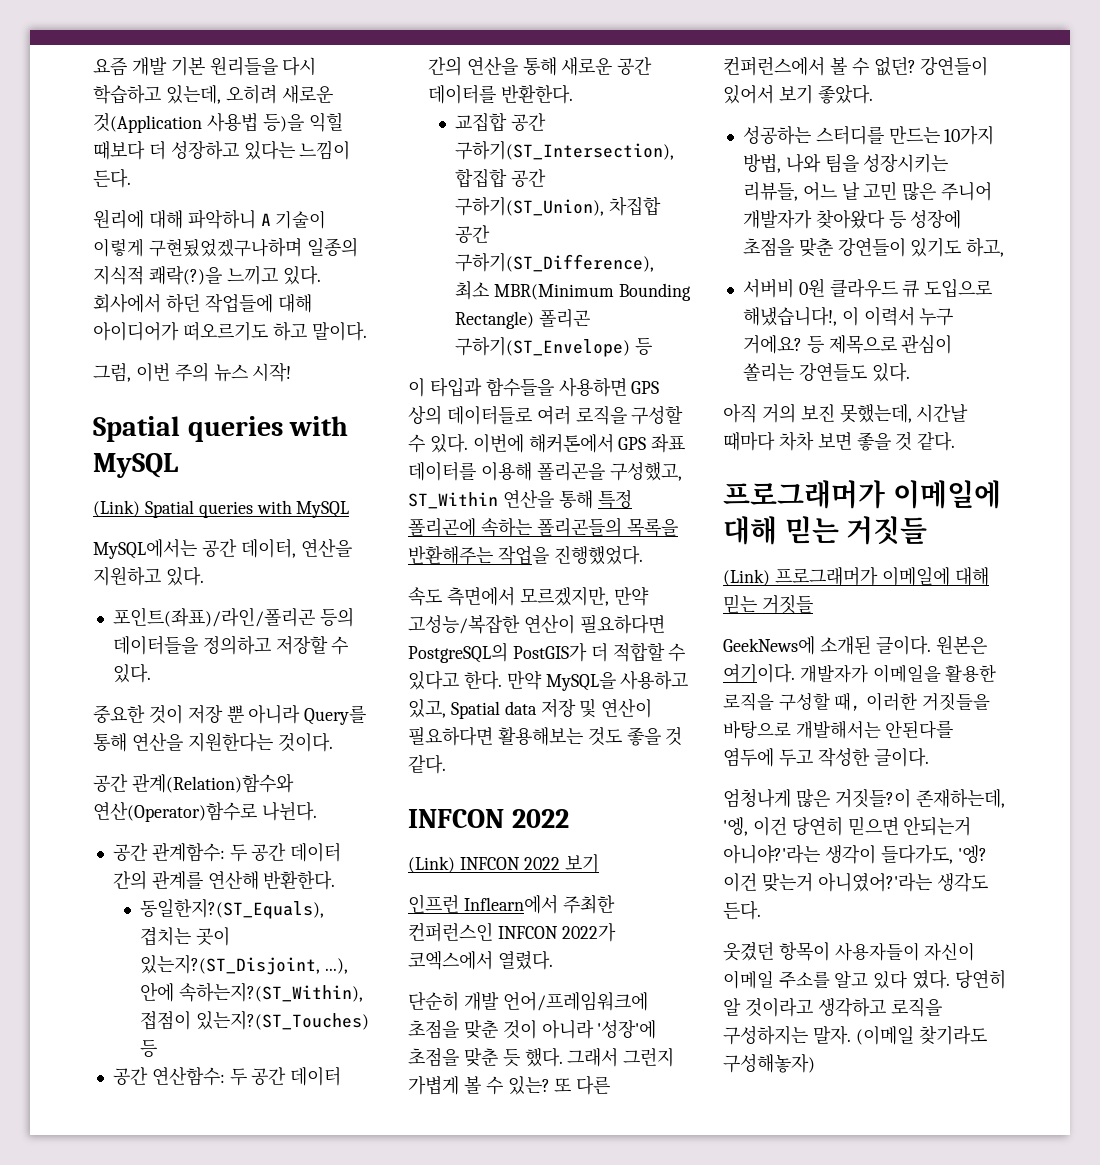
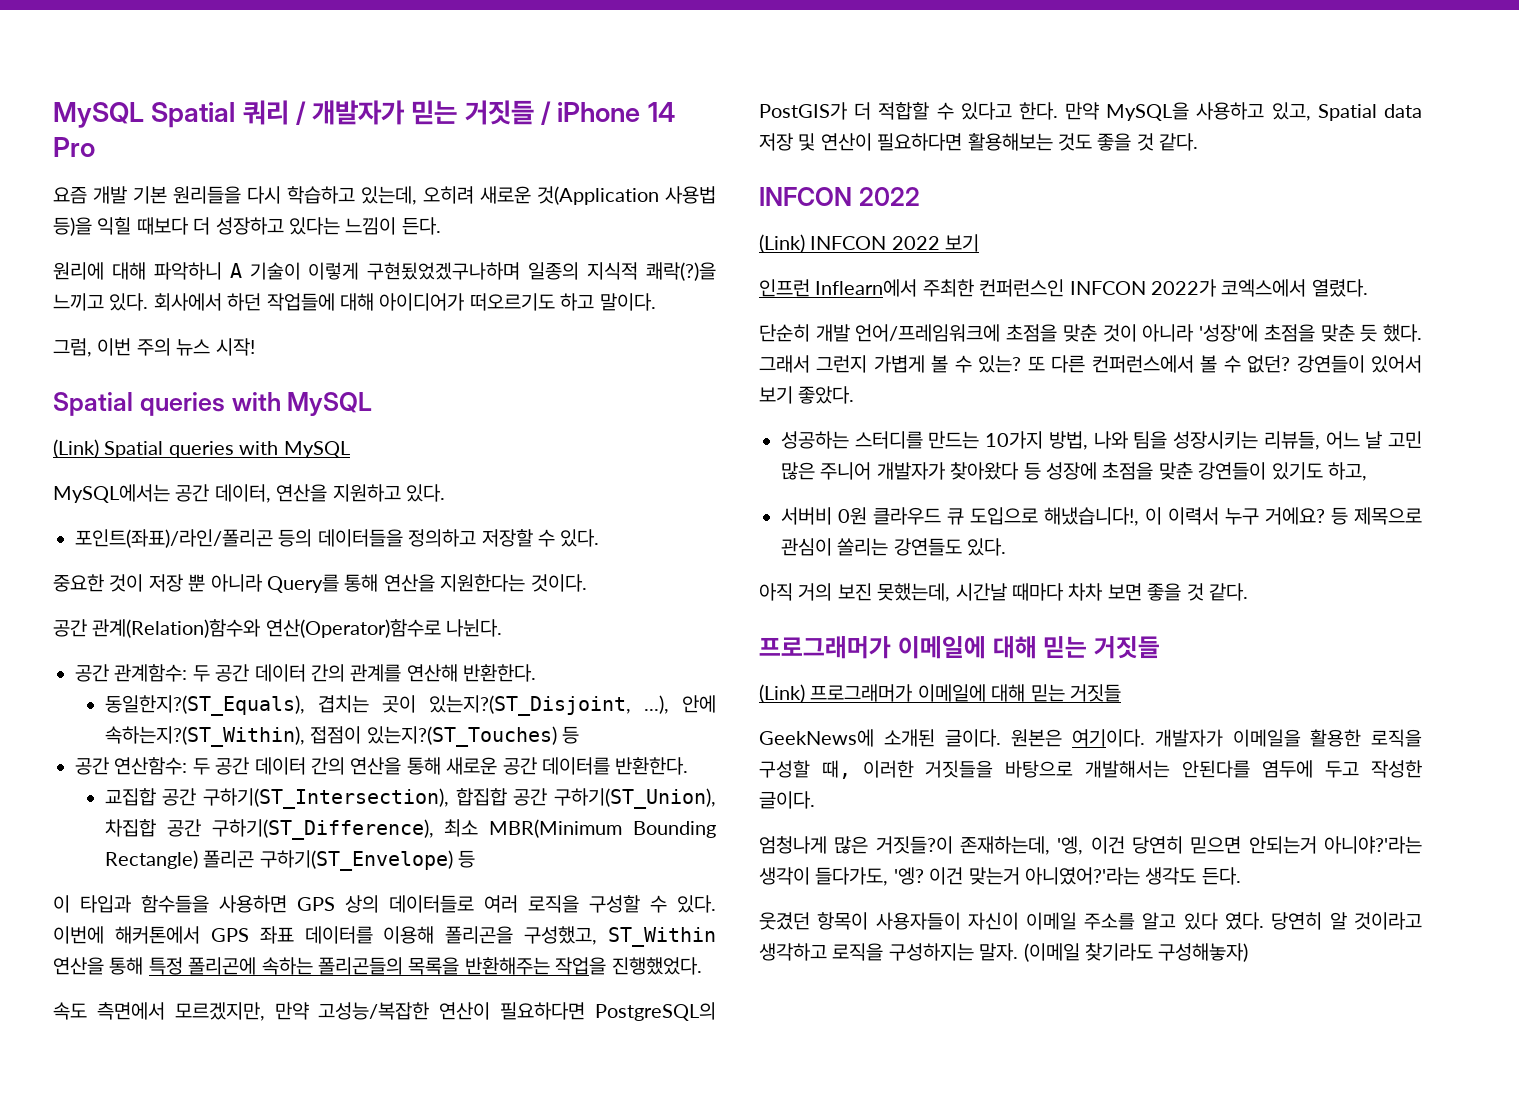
+ MySQL Spatial 쿼리 / 개발자가 믿는 거짓들 / iPhone 14 Pro

